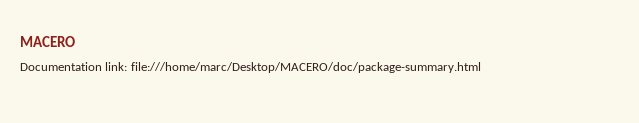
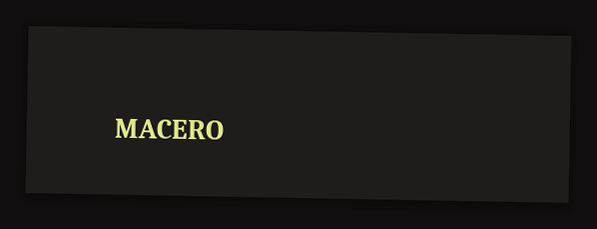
- Documentation link: file:///home/marc/Desktop/MACERO/doc/package-summary.html

